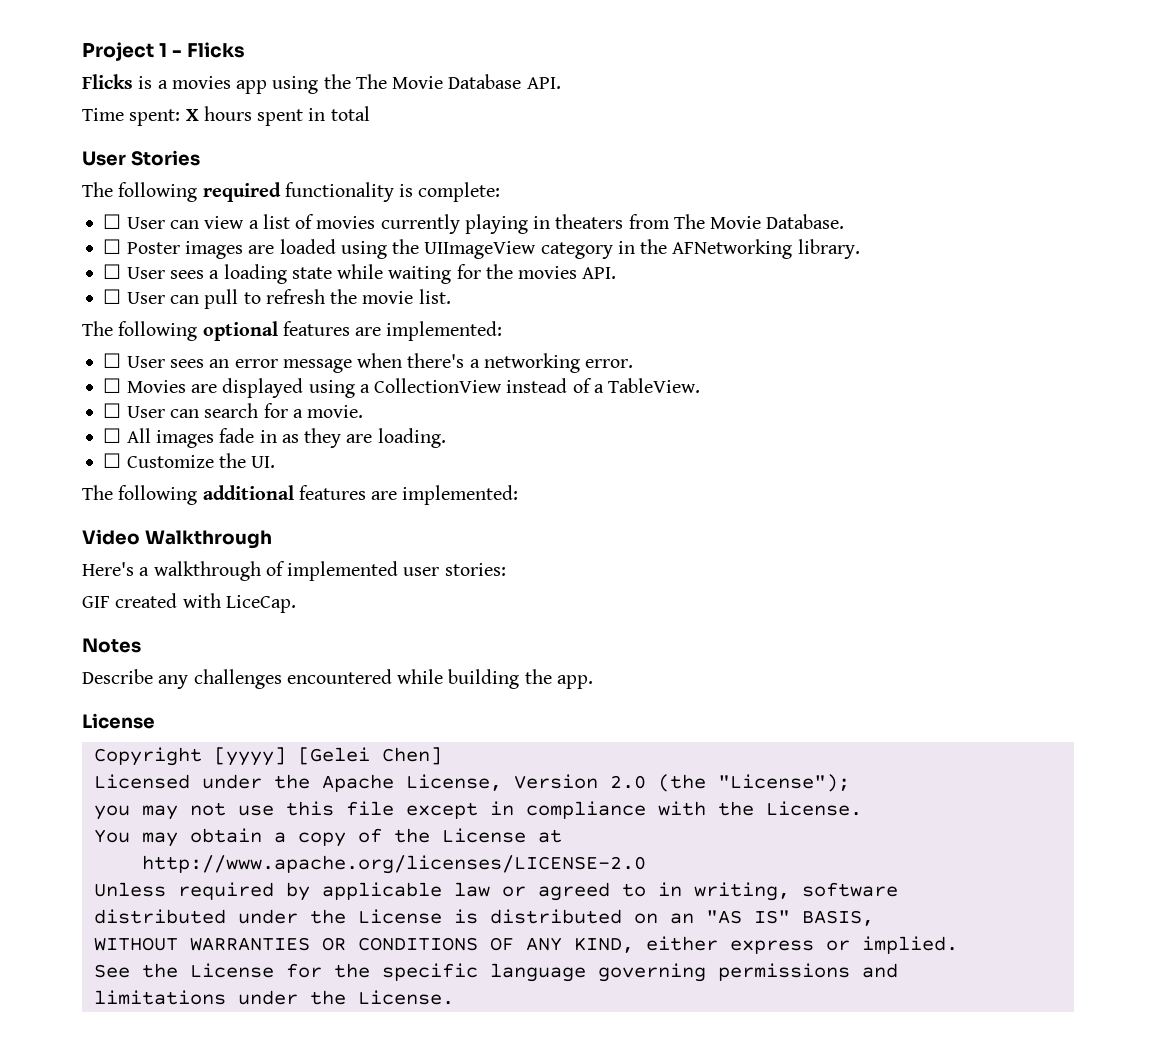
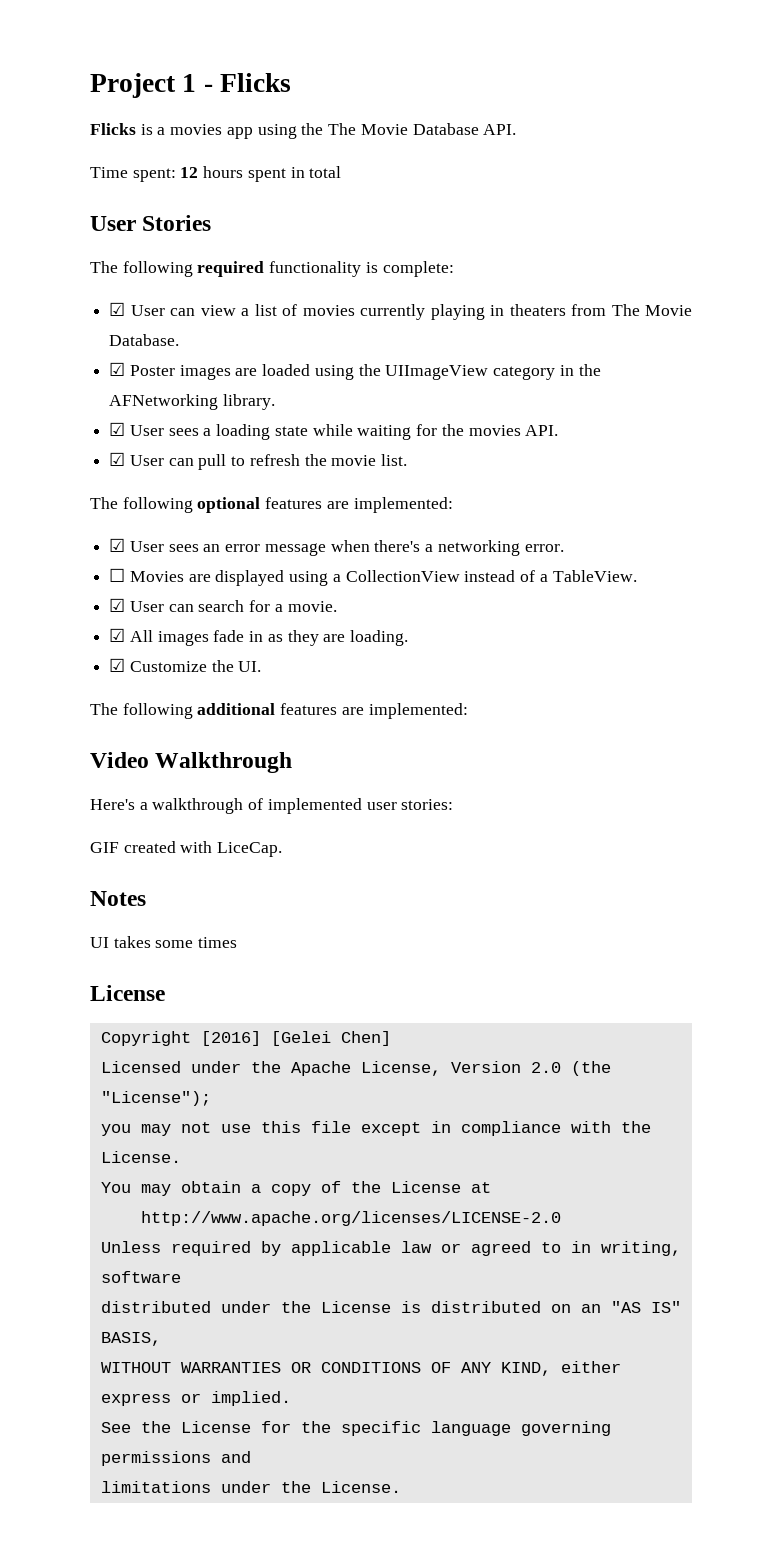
- Time spent: X hours spent in total
+ Time spent: 12 hours spent in total
- ☐ User can view a list of movies currently playing in theaters from The Movie Database.
+ ☑ User can view a list of movies currently playing in theaters from The Movie Database.
- ☐ Poster images are loaded using the UIImageView category in the AFNetworking library.
+ ☑ Poster images are loaded using the UIImageView category in the AFNetworking library.
- ☐ User sees a loading state while waiting for the movies API.
+ ☑ User sees a loading state while waiting for the movies API.
- ☐ User can pull to refresh the movie list.
+ ☑ User can pull to refresh the movie list.
- ☐ User sees an error message when there's a networking error.
+ ☑ User sees an error message when there's a networking error.
- ☐ User can search for a movie.
+ ☑ User can search for a movie.
- ☐ All images fade in as they are loading.
+ ☑ All images fade in as they are loading.
- ☐ Customize the UI.
+ ☑ Customize the UI.
- Describe any challenges encountered while building the app.
+ UI takes some times
- Copyright [yyyy] [Gelei Chen]
+ Copyright [2016] [Gelei Chen]

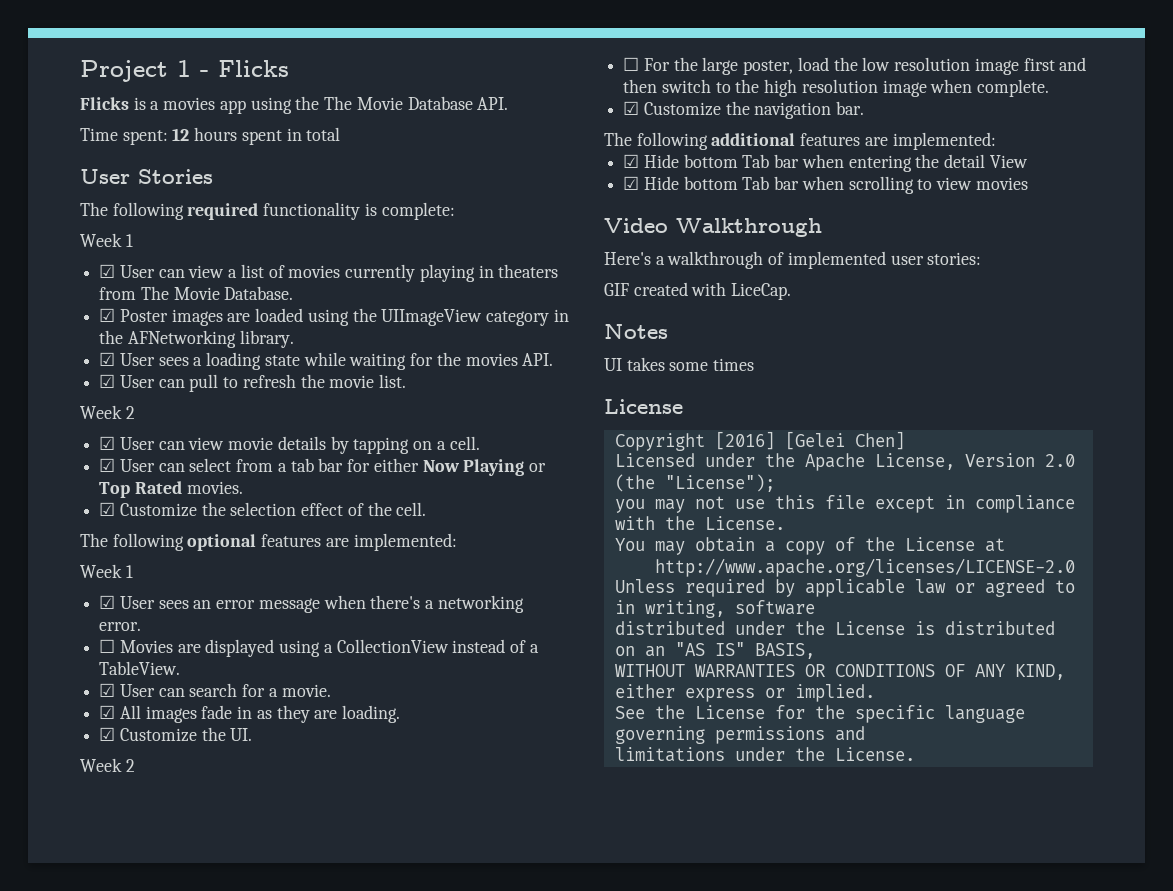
  The following required functionality is complete:
+ Week 1
  ☑ User can pull to refresh the movie list.
+ Week 2
+ ☑ User can view movie details by tapping on a cell.
+ ☑ User can select from a tab bar for either Now Playing or Top Rated movies.
+ ☑ Customize the selection effect of the cell.
  The following optional features are implemented:
+ Week 1
  ☑ Customize the UI.
+ Week 2
+ ☐ For the large poster, load the low resolution image first and then switch to the high resolution image when complete.
+ ☑ Customize the navigation bar.
+ ☑ Hide bottom Tab bar when entering the detail View
+ ☑ Hide bottom Tab bar when scrolling to view movies

